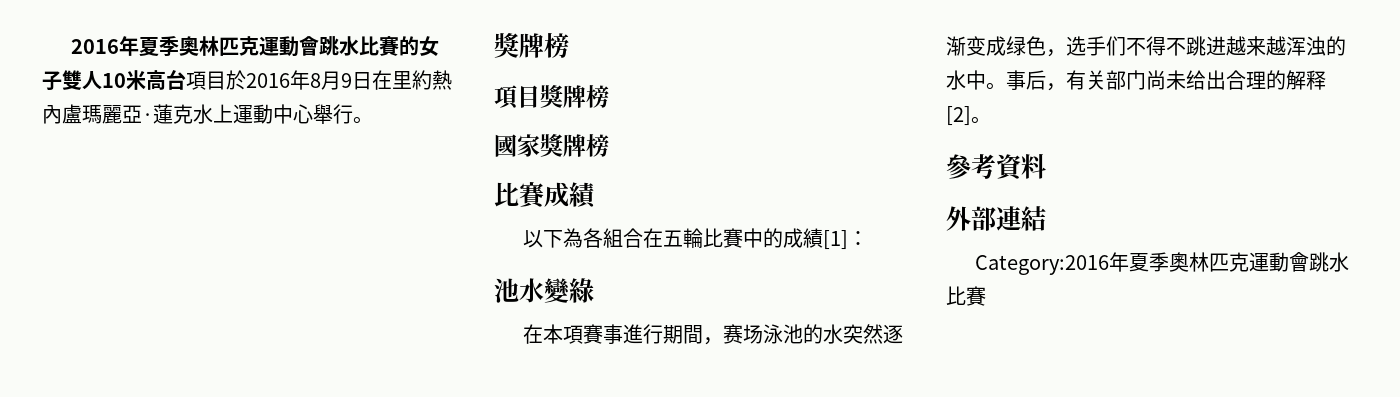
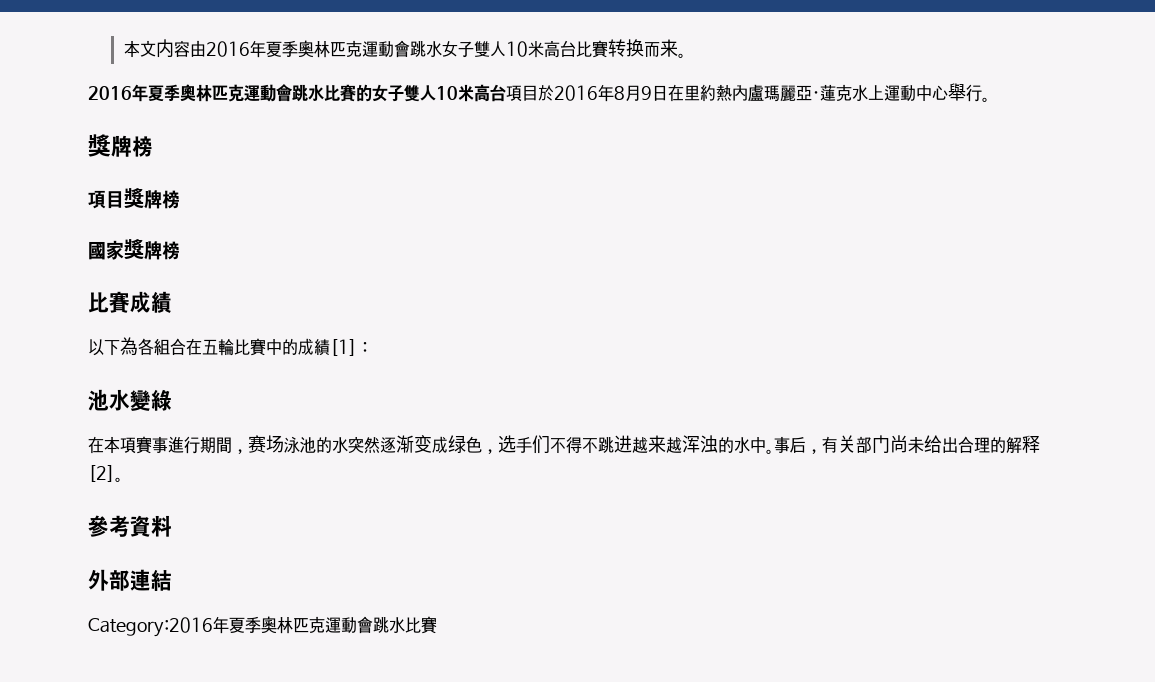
+ 本文内容由2016年夏季奧林匹克運動會跳水女子雙人10米高台比賽转换而来。

